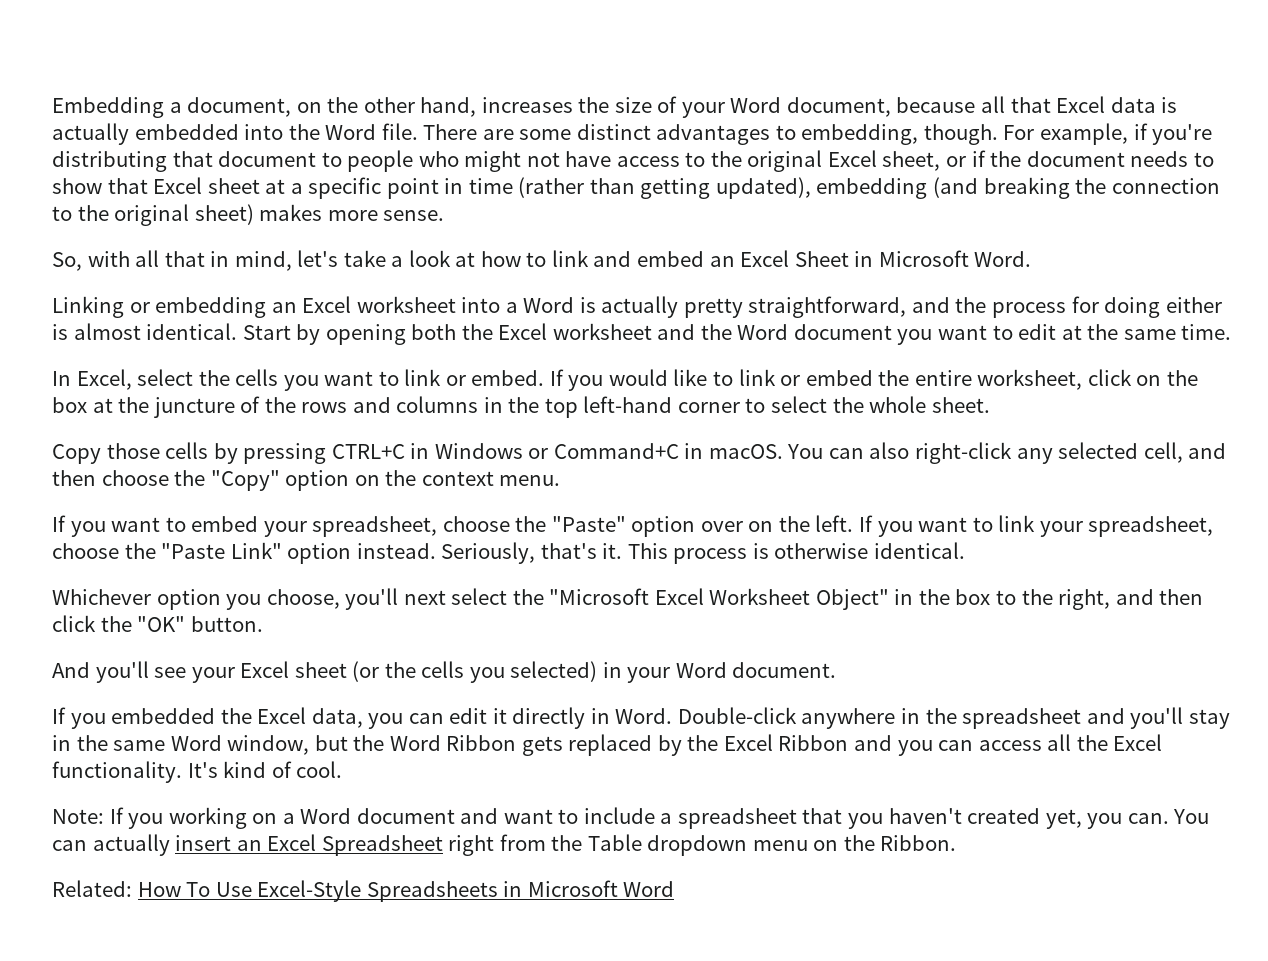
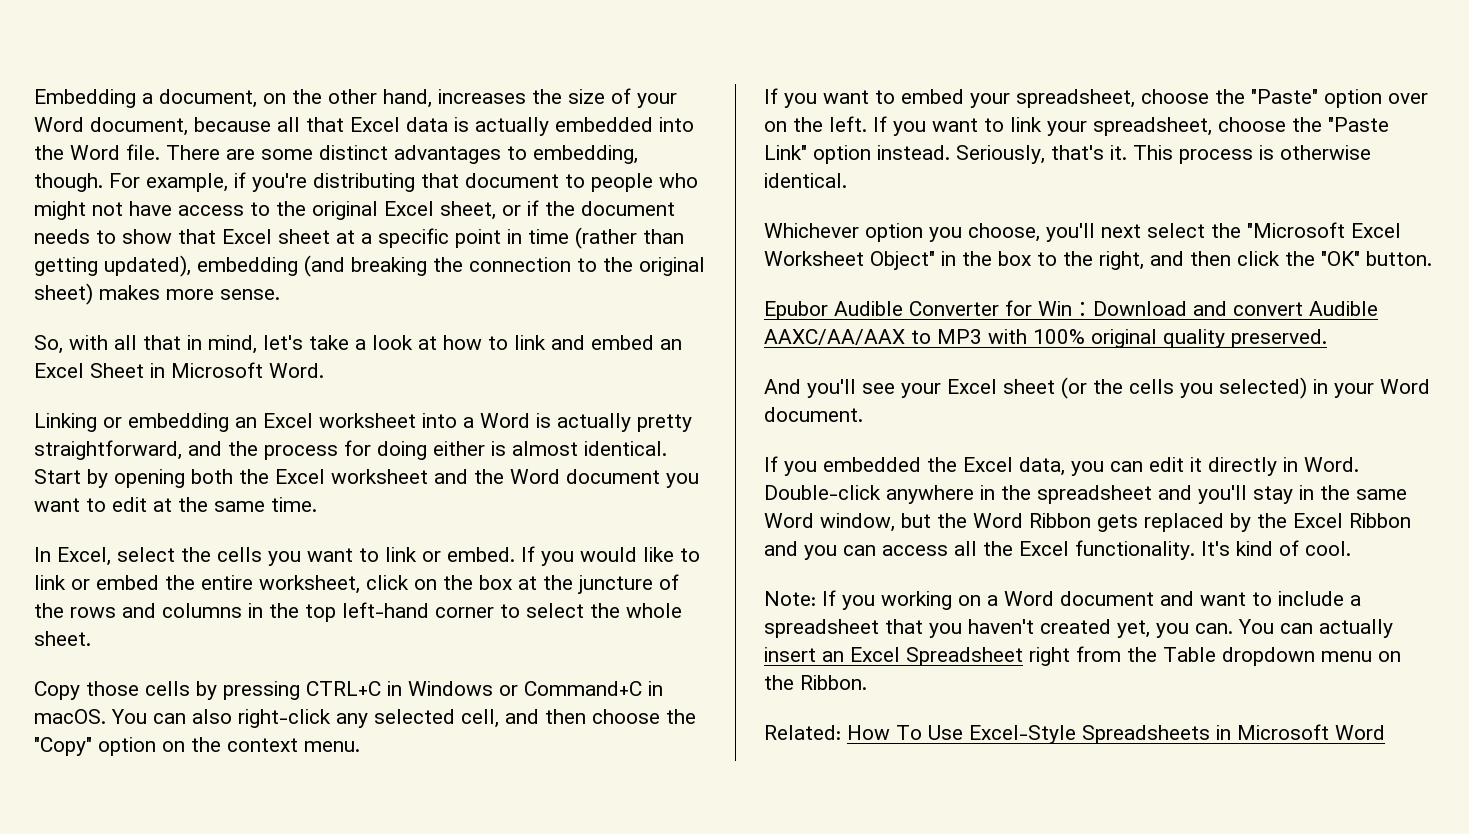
+ Epubor Audible Converter for Win：Download and convert Audible AAXC/AA/AAX to MP3 with 100% original quality preserved.

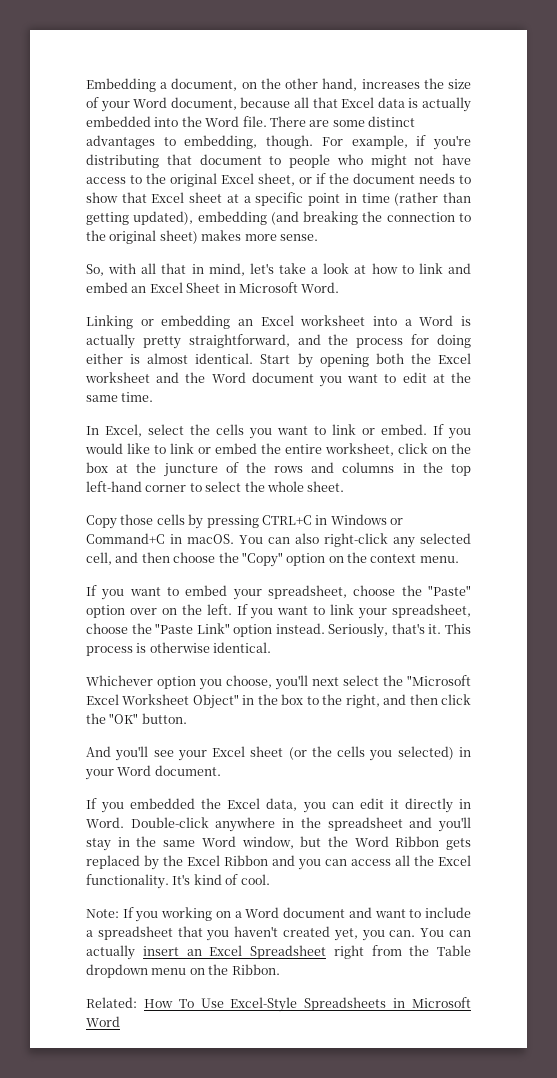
- Epubor Audible Converter for Win：Download and convert Audible AAXC/AA/AAX to MP3 with 100% original quality preserved.

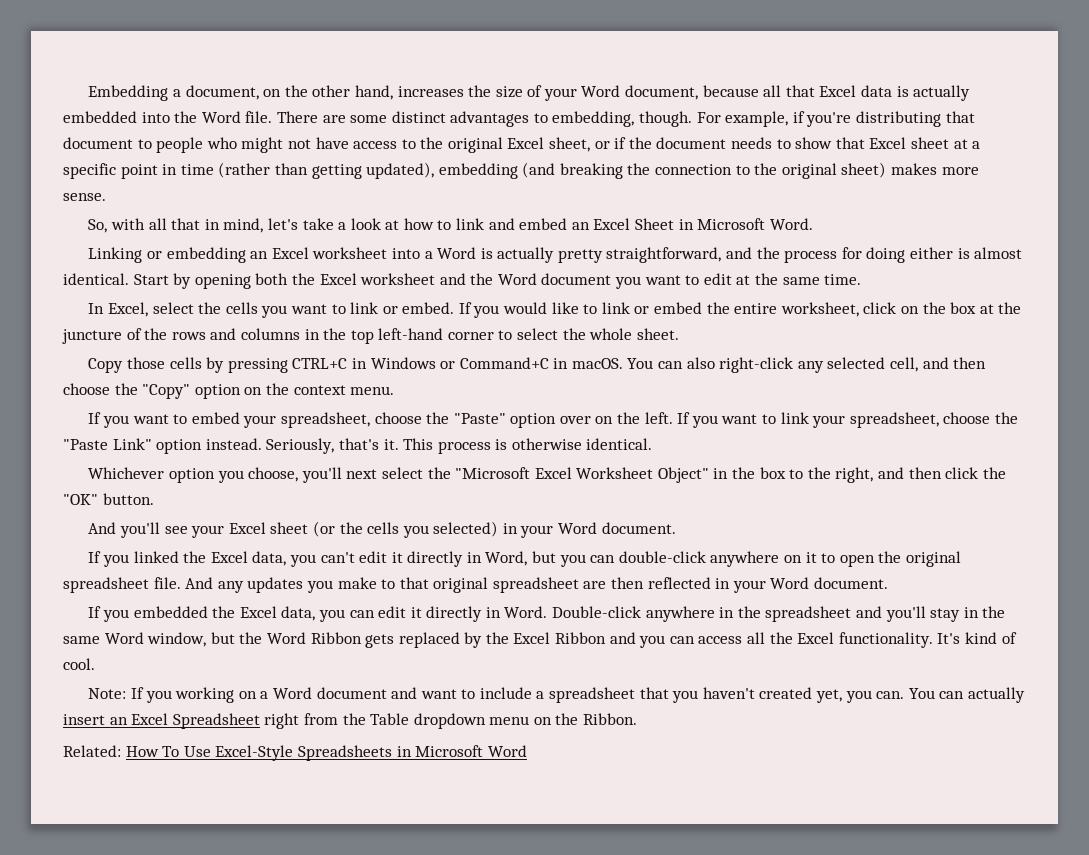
+ If you linked the Excel data, you can't edit it directly in Word, but you can double-click anywhere on it to open the original spreadsheet file. And any updates you make to that original spreadsheet are then reflected in your Word document.

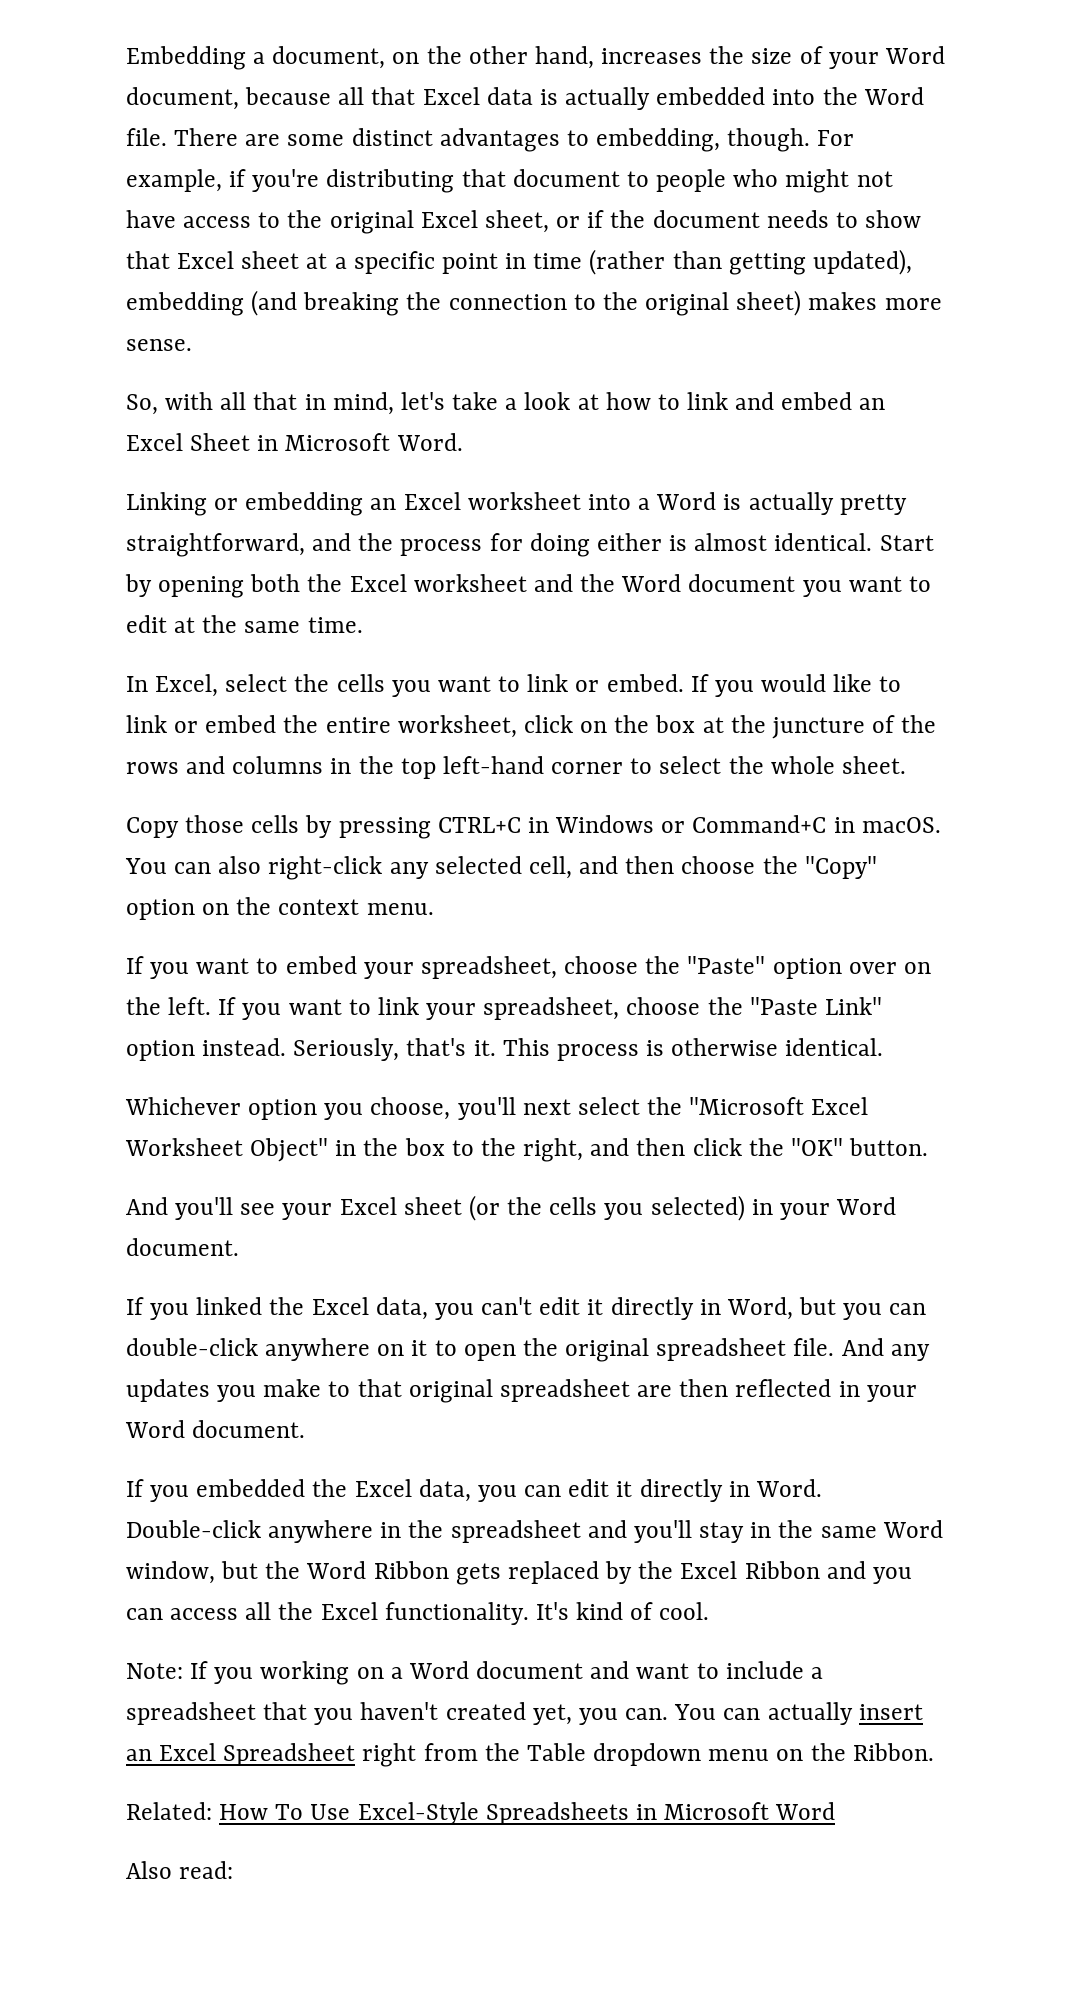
+ Also read:

